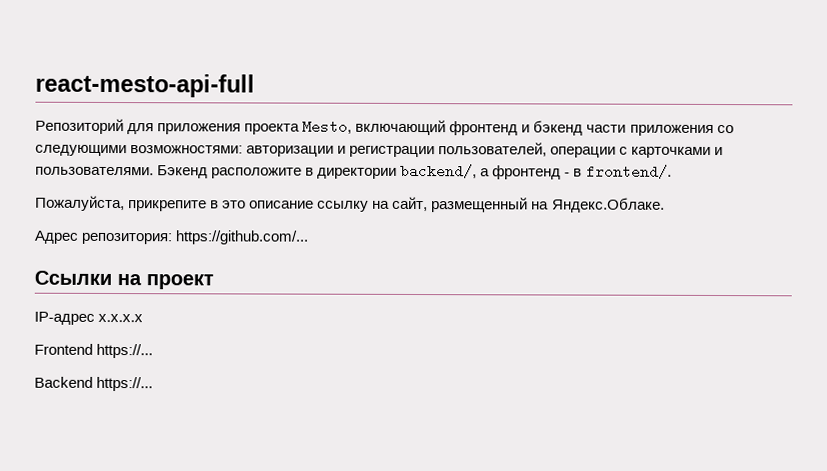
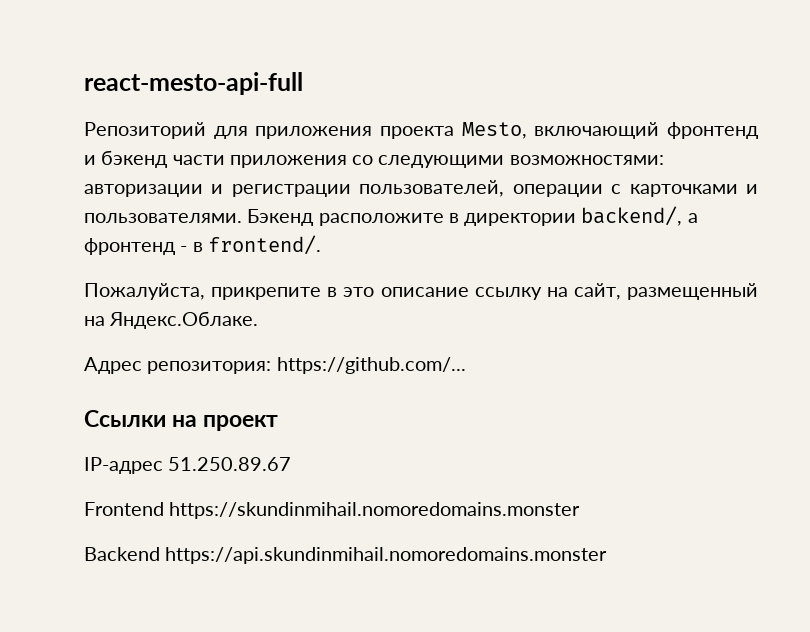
- IP-адрес x.x.x.x
+ IP-адрес 51.250.89.67
- Frontend https://...
+ Frontend https://skundinmihail.nomoredomains.monster
- Backend https://...
+ Backend https://api.skundinmihail.nomoredomains.monster

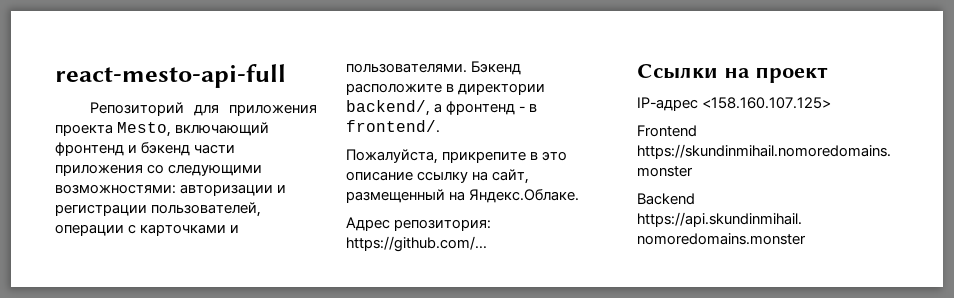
- IP-адрес 51.250.89.67
+ IP-адрес <158.160.107.125>

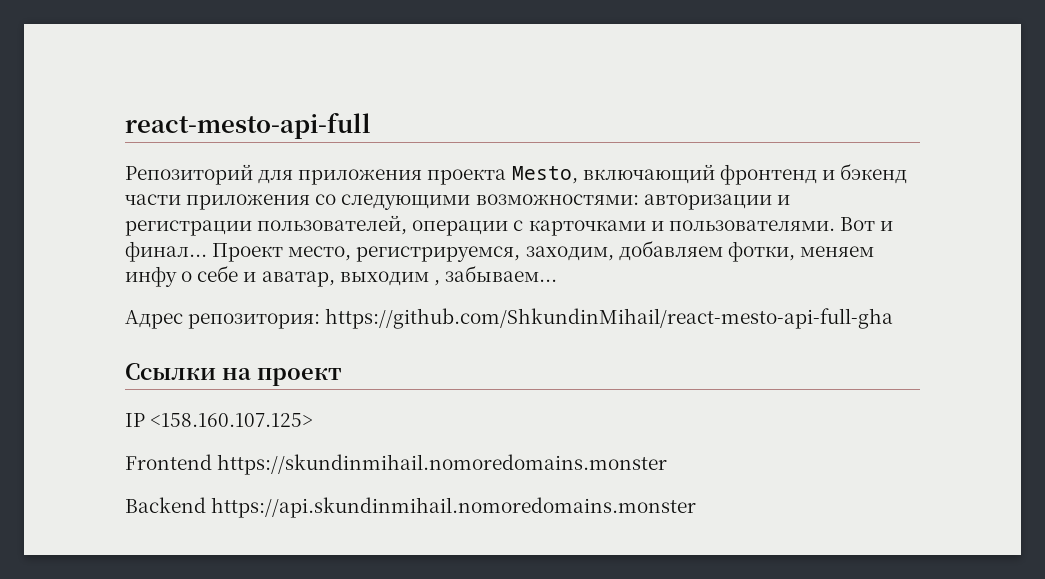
- Бэкенд расположите в директории backend/, а фронтенд - в frontend/.
- Пожалуйста, прикрепите в это описание ссылку на сайт, размещенный на Яндекс.Облаке.
+ Вот и финал... Проект место, регистрируемся, заходим, добавляем фотки, меняем инфу о себе и аватар, выходим , забываем...
- Адрес репозитория: https://github.com/...
+ Адрес репозитория: https://github.com/ShkundinMihail/react-mesto-api-full-gha
- IP-адрес <158.160.107.125>
+ IP <158.160.107.125>

